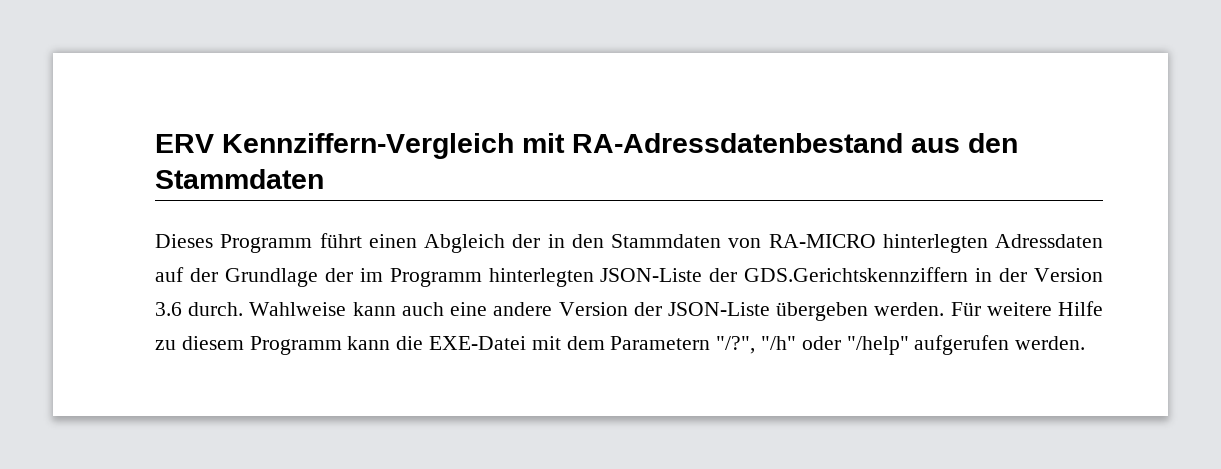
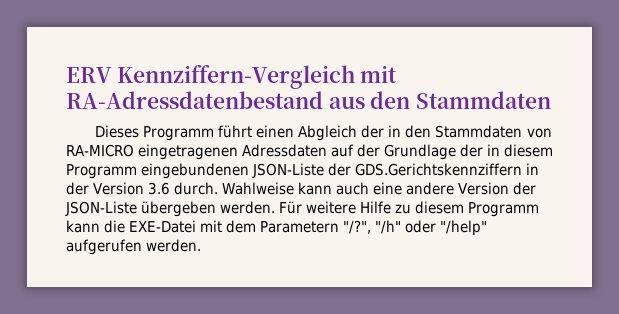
- Dieses Programm führt einen Abgleich der in den Stammdaten von RA-MICRO hinterlegten Adressdaten auf der Grundlage der im Programm hinterlegten JSON-Liste der GDS.Gerichtskennziffern in der Version 3.6 durch.
+ Dieses Programm führt einen Abgleich der in den Stammdaten von RA-MICRO eingetragenen Adressdaten auf der Grundlage der in diesem Programm eingebundenen JSON-Liste der GDS.Gerichtskennziffern in der Version 3.6 durch.

